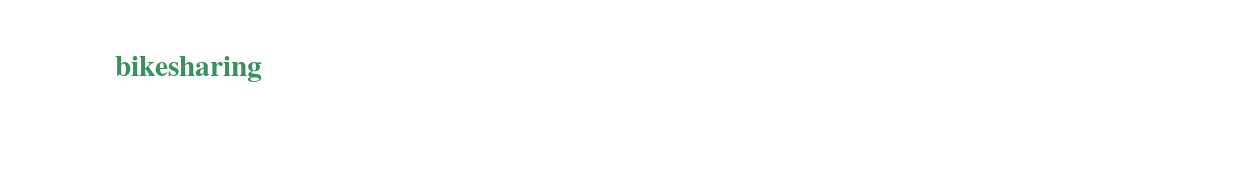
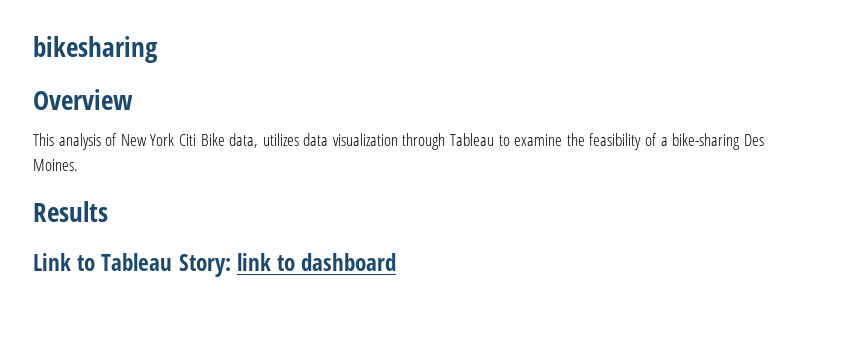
+ Overview
+ This analysis of New York Citi Bike data, utilizes data visualization through Tableau to examine the feasibility of a bike-sharing Des Moines.
+ Results
+ Link to Tableau Story: link to dashboard

